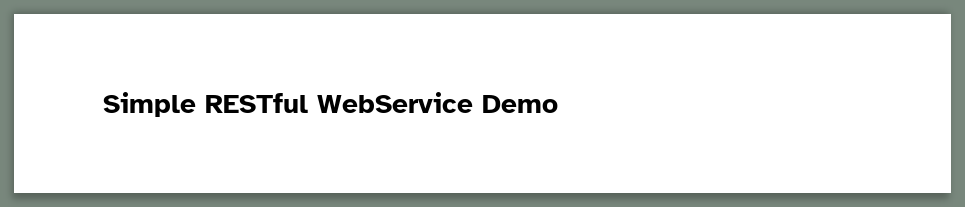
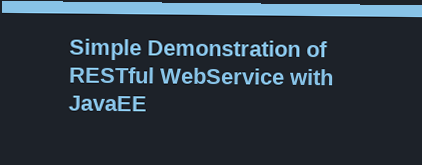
- Simple RESTful WebService Demo
+ Simple Demonstration of RESTful WebService with JavaEE

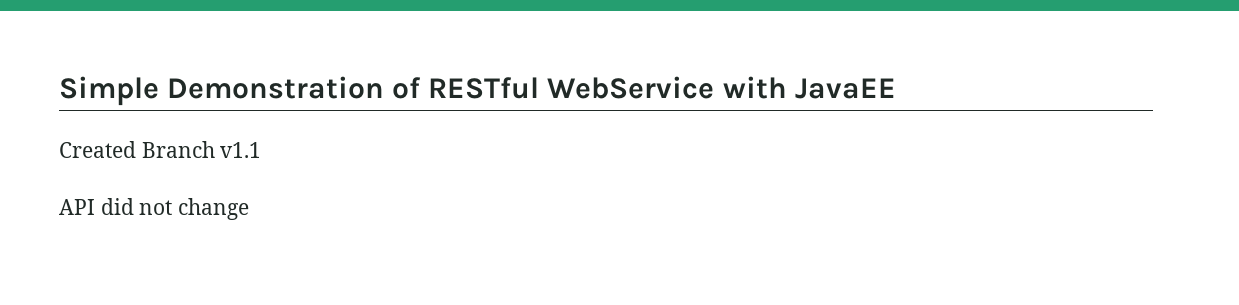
+ Created Branch v1.1
+ API did not change

